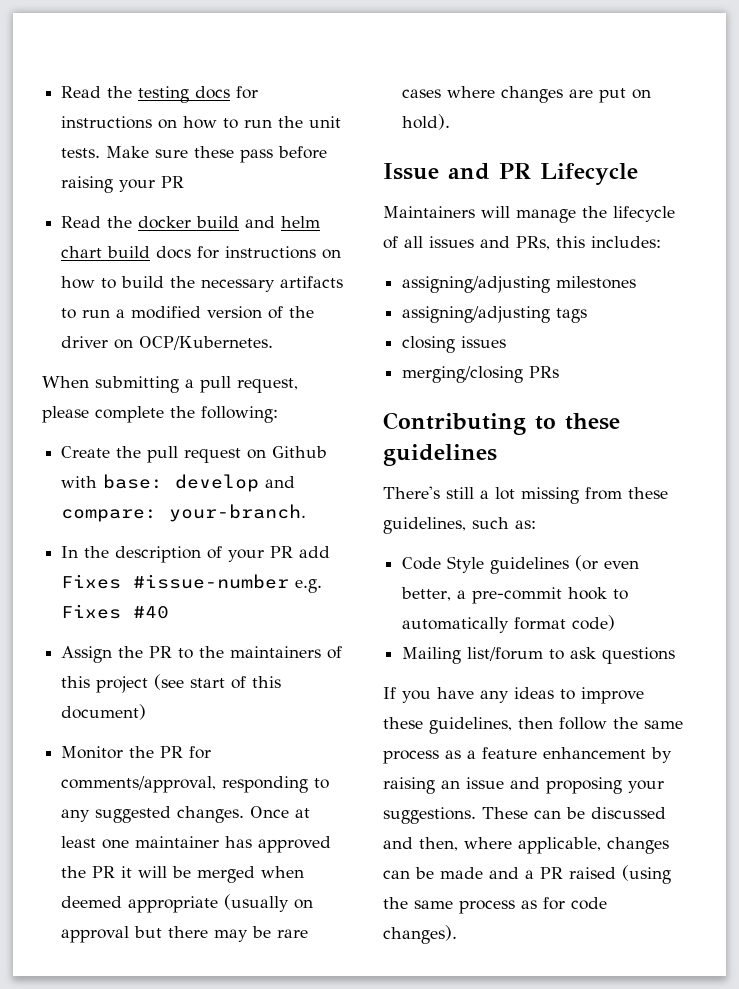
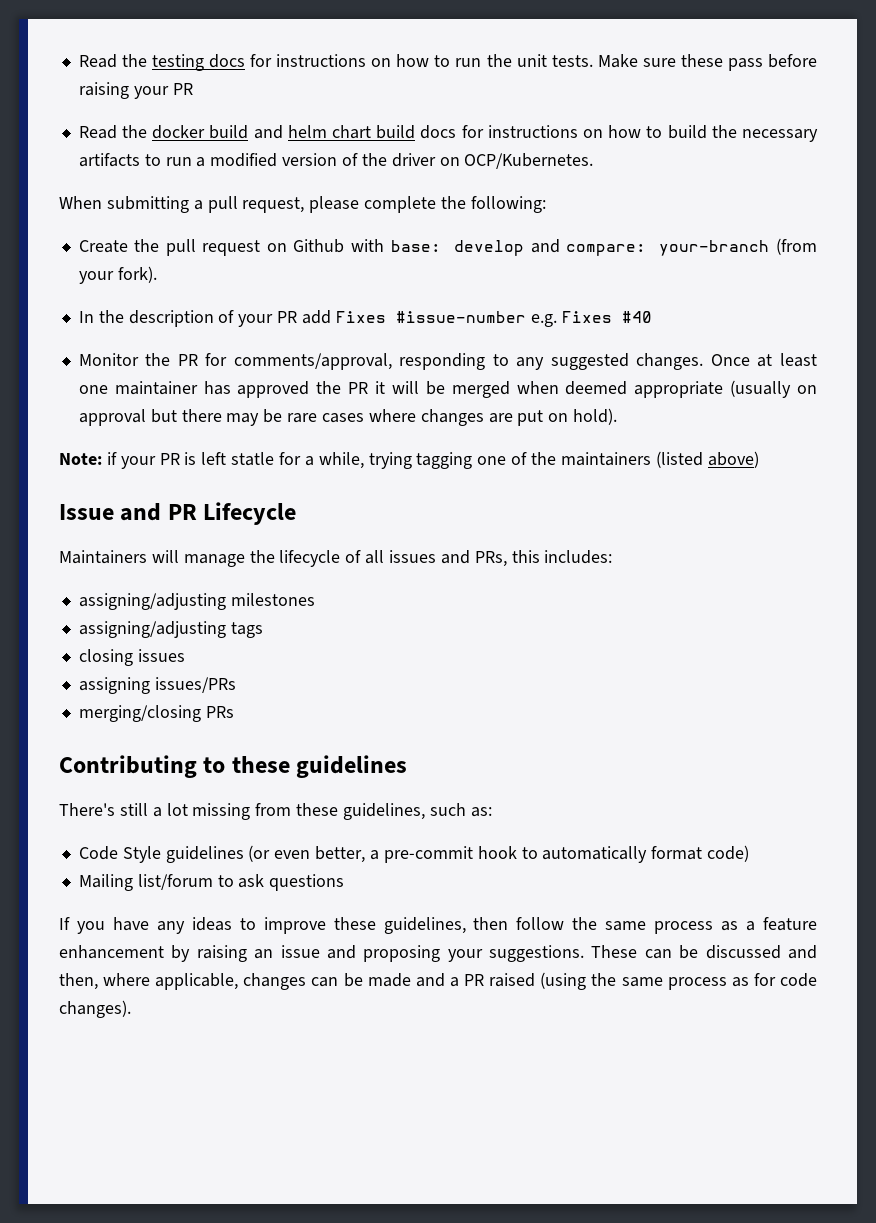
- Create the pull request on Github with base: develop and compare: your-branch.
+ Create the pull request on Github with base: develop and compare: your-branch (from your fork).
- Assign the PR to the maintainers of this project (see start of this document)
+ Note: if your PR is left statle for a while, trying tagging one of the maintainers (listed above)
+ assigning issues/PRs

